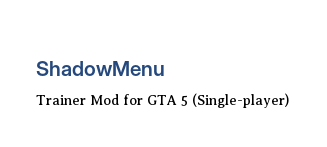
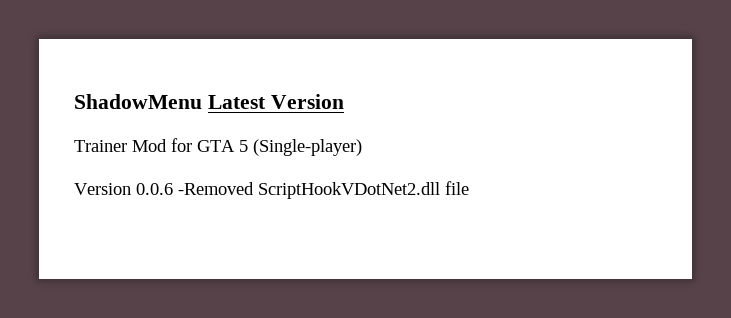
- ShadowMenu
+ ShadowMenu Latest Version
+ Version 0.0.6 -Removed ScriptHookVDotNet2.dll file

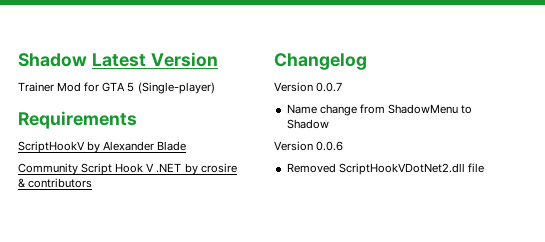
- ShadowMenu Latest Version
+ Shadow Latest Version
+ Requirements
+ ScriptHookV by Alexander Blade
+ Community Script Hook V .NET by crosire & contributors
+ Changelog
+ Version 0.0.7
+ Name change from ShadowMenu to Shadow
- Version 0.0.6 -Removed ScriptHookVDotNet2.dll file
+ Version 0.0.6
+ Removed ScriptHookVDotNet2.dll file

